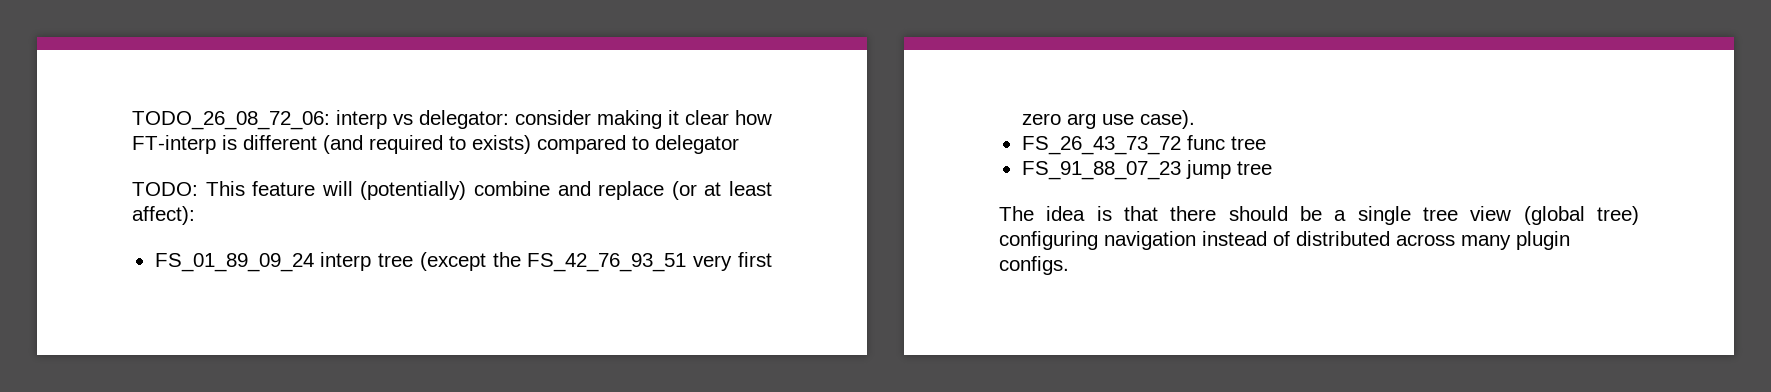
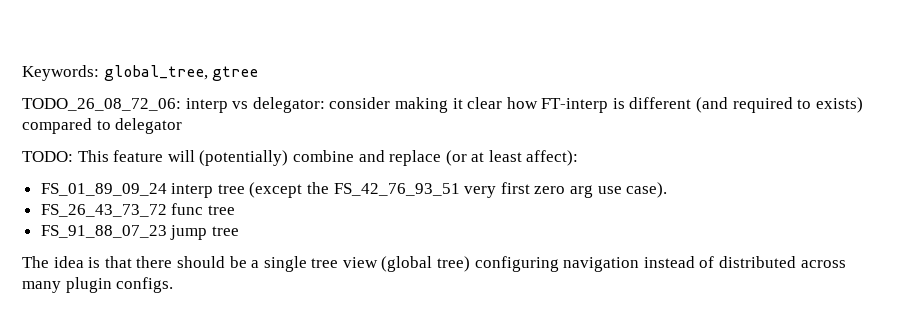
+ Keywords: global_tree, gtree

